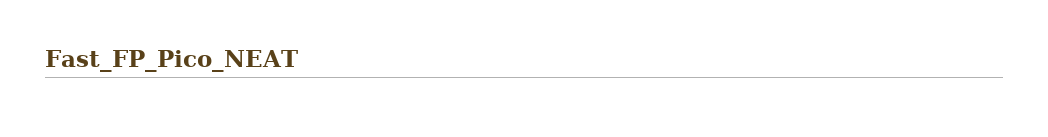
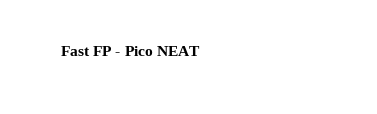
- Fast_FP_Pico_NEAT
+ Fast FP - Pico NEAT

